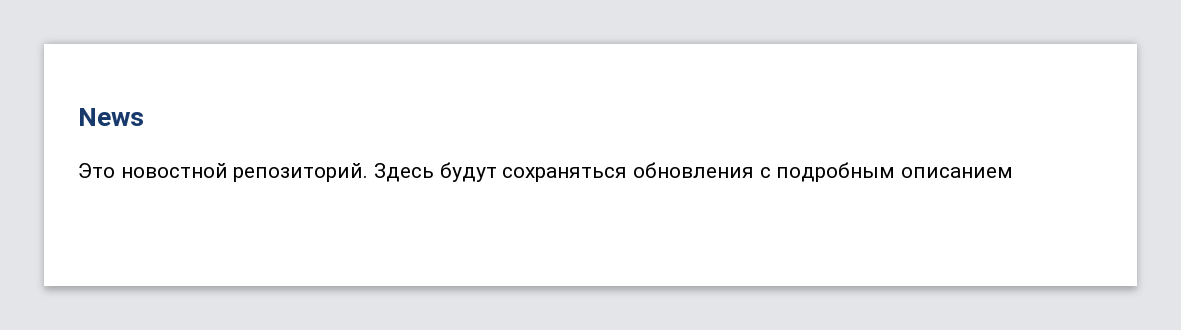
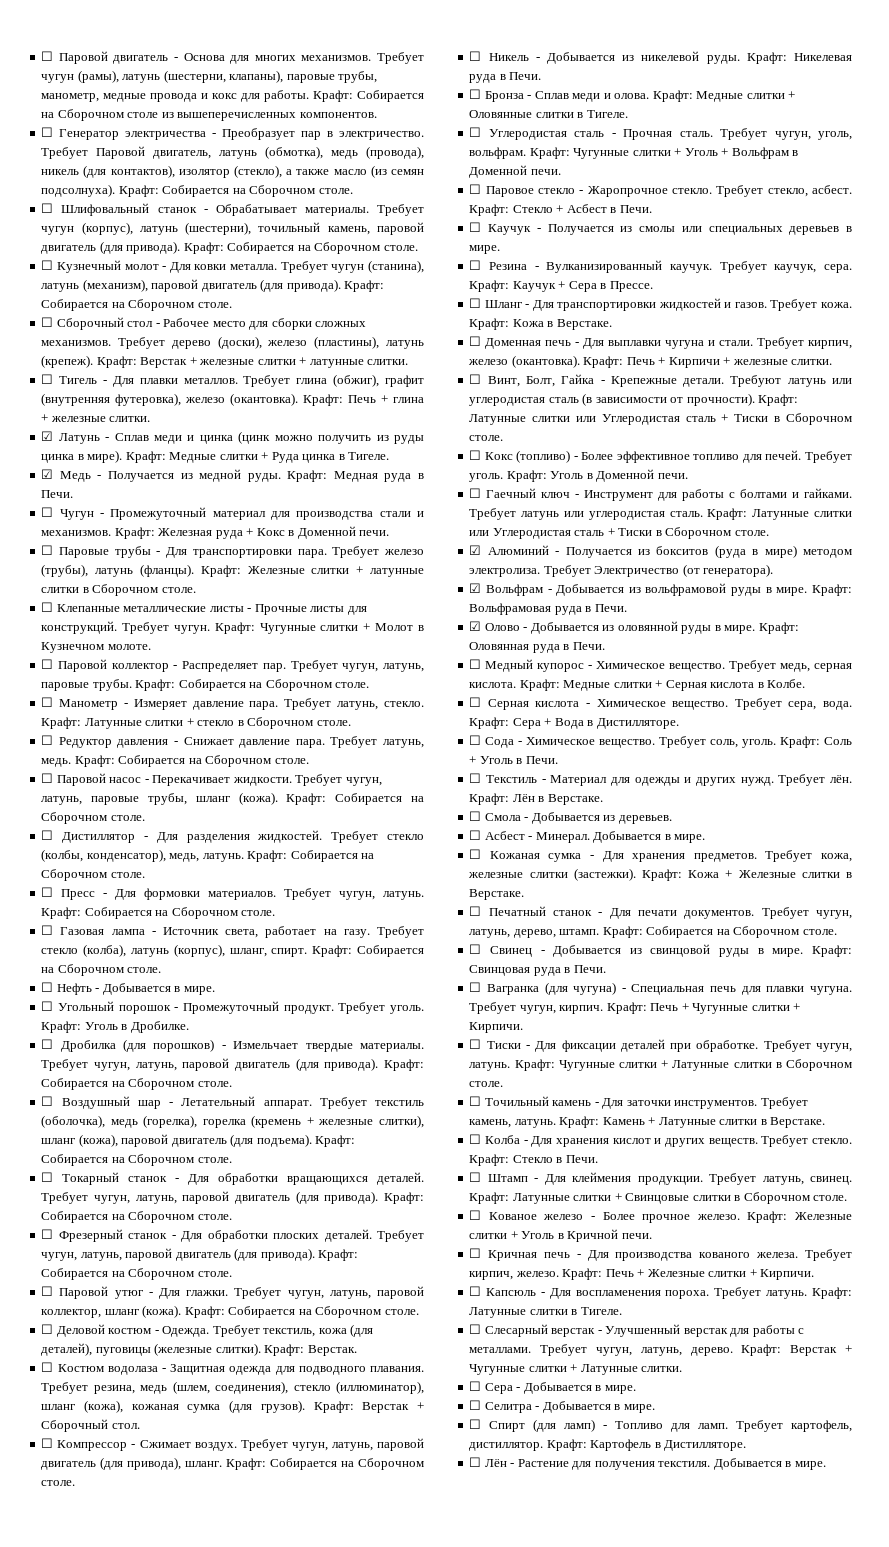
- News
- Это новостной репозиторий. Здесь будут сохраняться обновления с подробным описанием
+ ☐ Паровой двигатель - Основа для многих механизмов. Требует чугун (рамы), латунь (шестерни, клапаны), паровые трубы, манометр, медные провода и кокс для работы. Крафт: Собирается на Сборочном столе из вышеперечисленных компонентов.
+ ☐ Генератор электричества - Преобразует пар в электричество. Требует Паровой двигатель, латунь (обмотка), медь (провода), никель (для контактов), изолятор (стекло), а также масло (из семян подсолнуха). Крафт: Собирается на Сборочном столе.
+ ☐ Шлифовальный станок - Обрабатывает материалы. Требует чугун (корпус), латунь (шестерни), точильный камень, паровой двигатель (для привода). Крафт: Собирается на Сборочном столе.
+ ☐ Кузнечный молот - Для ковки металла. Требует чугун (станина), латунь (механизм), паровой двигатель (для привода). Крафт: Собирается на Сборочном столе.
+ ☐ Сборочный стол - Рабочее место для сборки сложных механизмов. Требует дерево (доски), железо (пластины), латунь (крепеж). Крафт: Верстак + железные слитки + латунные слитки.
+ ☐ Тигель - Для плавки металлов. Требует глина (обжиг), графит (внутренняя футеровка), железо (окантовка). Крафт: Печь + глина + железные слитки.
+ ☑ Латунь - Сплав меди и цинка (цинк можно получить из руды цинка в мире). Крафт: Медные слитки + Руда цинка в Тигеле.
+ ☑ Медь - Получается из медной руды. Крафт: Медная руда в Печи.
+ ☐ Чугун - Промежуточный материал для производства стали и механизмов. Крафт: Железная руда + Кокс в Доменной печи.
+ ☐ Паровые трубы - Для транспортировки пара. Требует железо (трубы), латунь (фланцы). Крафт: Железные слитки + латунные слитки в Сборочном столе.
+ ☐ Клепанные металлические листы - Прочные листы для конструкций. Требует чугун. Крафт: Чугунные слитки + Молот в Кузнечном молоте.
+ ☐ Паровой коллектор - Распределяет пар. Требует чугун, латунь, паровые трубы. Крафт: Собирается на Сборочном столе.
+ ☐ Манометр - Измеряет давление пара. Требует латунь, стекло. Крафт: Латунные слитки + стекло в Сборочном столе.
+ ☐ Редуктор давления - Снижает давление пара. Требует латунь, медь. Крафт: Собирается на Сборочном столе.
+ ☐ Паровой насос - Перекачивает жидкости. Требует чугун, латунь, паровые трубы, шланг (кожа). Крафт: Собирается на Сборочном столе.
+ ☐ Дистиллятор - Для разделения жидкостей. Требует стекло (колбы, конденсатор), медь, латунь. Крафт: Собирается на Сборочном столе.
+ ☐ Пресс - Для формовки материалов. Требует чугун, латунь. Крафт: Собирается на Сборочном столе.
+ ☐ Газовая лампа - Источник света, работает на газу. Требует стекло (колба), латунь (корпус), шланг, спирт. Крафт: Собирается на Сборочном столе.
+ ☐ Нефть - Добывается в мире.
+ ☐ Угольный порошок - Промежуточный продукт. Требует уголь. Крафт: Уголь в Дробилке.
+ ☐ Дробилка (для порошков) - Измельчает твердые материалы. Требует чугун, латунь, паровой двигатель (для привода). Крафт: Собирается на Сборочном столе.
+ ☐ Воздушный шар - Летательный аппарат. Требует текстиль (оболочка), медь (горелка), горелка (кремень + железные слитки), шланг (кожа), паровой двигатель (для подъема). Крафт: Собирается на Сборочном столе.
+ ☐ Токарный станок - Для обработки вращающихся деталей. Требует чугун, латунь, паровой двигатель (для привода). Крафт: Собирается на Сборочном столе.
+ ☐ Фрезерный станок - Для обработки плоских деталей. Требует чугун, латунь, паровой двигатель (для привода). Крафт: Собирается на Сборочном столе.
+ ☐ Паровой утюг - Для глажки. Требует чугун, латунь, паровой коллектор, шланг (кожа). Крафт: Собирается на Сборочном столе.
+ ☐ Деловой костюм - Одежда. Требует текстиль, кожа (для деталей), пуговицы (железные слитки). Крафт: Верстак.
+ ☐ Костюм водолаза - Защитная одежда для подводного плавания. Требует резина, медь (шлем, соединения), стекло (иллюминатор), шланг (кожа), кожаная сумка (для грузов). Крафт: Верстак + Сборочный стол.
+ ☐ Компрессор - Сжимает воздух. Требует чугун, латунь, паровой двигатель (для привода), шланг. Крафт: Собирается на Сборочном столе.
+ ☐ Никель - Добывается из никелевой руды. Крафт: Никелевая руда в Печи.
+ ☐ Бронза - Сплав меди и олова. Крафт: Медные слитки + Оловянные слитки в Тигеле.
+ ☐ Углеродистая сталь - Прочная сталь. Требует чугун, уголь, вольфрам. Крафт: Чугунные слитки + Уголь + Вольфрам в Доменной печи.
+ ☐ Паровое стекло - Жаропрочное стекло. Требует стекло, асбест. Крафт: Стекло + Асбест в Печи.
+ ☐ Каучук - Получается из смолы или специальных деревьев в мире.
+ ☐ Резина - Вулканизированный каучук. Требует каучук, сера. Крафт: Каучук + Сера в Прессе.
+ ☐ Шланг - Для транспортировки жидкостей и газов. Требует кожа. Крафт: Кожа в Верстаке.
+ ☐ Доменная печь - Для выплавки чугуна и стали. Требует кирпич, железо (окантовка). Крафт: Печь + Кирпичи + железные слитки.
+ ☐ Винт, Болт, Гайка - Крепежные детали. Требуют латунь или углеродистая сталь (в зависимости от прочности). Крафт: Латунные слитки или Углеродистая сталь + Тиски в Сборочном столе.
+ ☐ Кокс (топливо) - Более эффективное топливо для печей. Требует уголь. Крафт: Уголь в Доменной печи.
+ ☐ Гаечный ключ - Инструмент для работы с болтами и гайками. Требует латунь или углеродистая сталь. Крафт: Латунные слитки или Углеродистая сталь + Тиски в Сборочном столе.
+ ☑ Алюминий - Получается из бокситов (руда в мире) методом электролиза. Требует Электричество (от генератора).
+ ☑ Вольфрам - Добывается из вольфрамовой руды в мире. Крафт: Вольфрамовая руда в Печи.
+ ☑ Олово - Добывается из оловянной руды в мире. Крафт: Оловянная руда в Печи.
+ ☐ Медный купорос - Химическое вещество. Требует медь, серная кислота. Крафт: Медные слитки + Серная кислота в Колбе.
+ ☐ Серная кислота - Химическое вещество. Требует сера, вода. Крафт: Сера + Вода в Дистилляторе.
+ ☐ Сода - Химическое вещество. Требует соль, уголь. Крафт: Соль + Уголь в Печи.
+ ☐ Текстиль - Материал для одежды и других нужд. Требует лён. Крафт: Лён в Верстаке.
+ ☐ Смола - Добывается из деревьев.
+ ☐ Асбест - Минерал. Добывается в мире.
+ ☐ Кожаная сумка - Для хранения предметов. Требует кожа, железные слитки (застежки). Крафт: Кожа + Железные слитки в Верстаке.
+ ☐ Печатный станок - Для печати документов. Требует чугун, латунь, дерево, штамп. Крафт: Собирается на Сборочном столе.
+ ☐ Свинец - Добывается из свинцовой руды в мире. Крафт: Свинцовая руда в Печи.
+ ☐ Вагранка (для чугуна) - Специальная печь для плавки чугуна. Требует чугун, кирпич. Крафт: Печь + Чугунные слитки + Кирпичи.
+ ☐ Тиски - Для фиксации деталей при обработке. Требует чугун, латунь. Крафт: Чугунные слитки + Латунные слитки в Сборочном столе.
+ ☐ Точильный камень - Для заточки инструментов. Требует камень, латунь. Крафт: Камень + Латунные слитки в Верстаке.
+ ☐ Колба - Для хранения кислот и других веществ. Требует стекло. Крафт: Стекло в Печи.
+ ☐ Штамп - Для клеймения продукции. Требует латунь, свинец. Крафт: Латунные слитки + Свинцовые слитки в Сборочном столе.
+ ☐ Кованое железо - Более прочное железо. Крафт: Железные слитки + Уголь в Кричной печи.
+ ☐ Кричная печь - Для производства кованого железа. Требует кирпич, железо. Крафт: Печь + Железные слитки + Кирпичи.
+ ☐ Капсюль - Для воспламенения пороха. Требует латунь. Крафт: Латунные слитки в Тигеле.
+ ☐ Слесарный верстак - Улучшенный верстак для работы с металлами. Требует чугун, латунь, дерево. Крафт: Верстак + Чугунные слитки + Латунные слитки.
+ ☐ Сера - Добывается в мире.
+ ☐ Селитра - Добывается в мире.
+ ☐ Спирт (для ламп) - Топливо для ламп. Требует картофель, дистиллятор. Крафт: Картофель в Дистилляторе.
+ ☐ Лён - Растение для получения текстиля. Добывается в мире.

